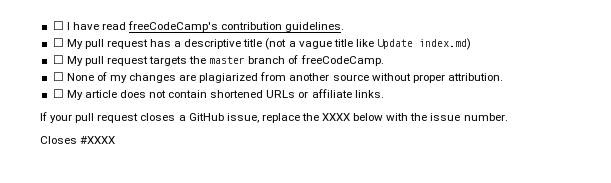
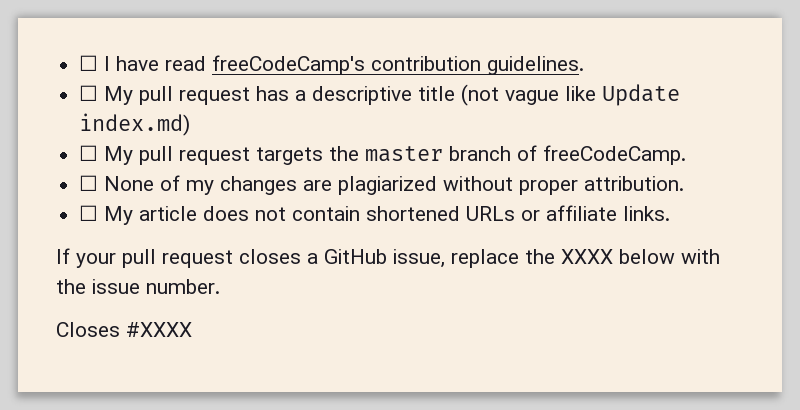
- ☐ My pull request has a descriptive title (not a vague title like Update index.md)
+ ☐ My pull request has a descriptive title (not vague like Update index.md)
- ☐ None of my changes are plagiarized from another source without proper attribution.
+ ☐ None of my changes are plagiarized without proper attribution.

